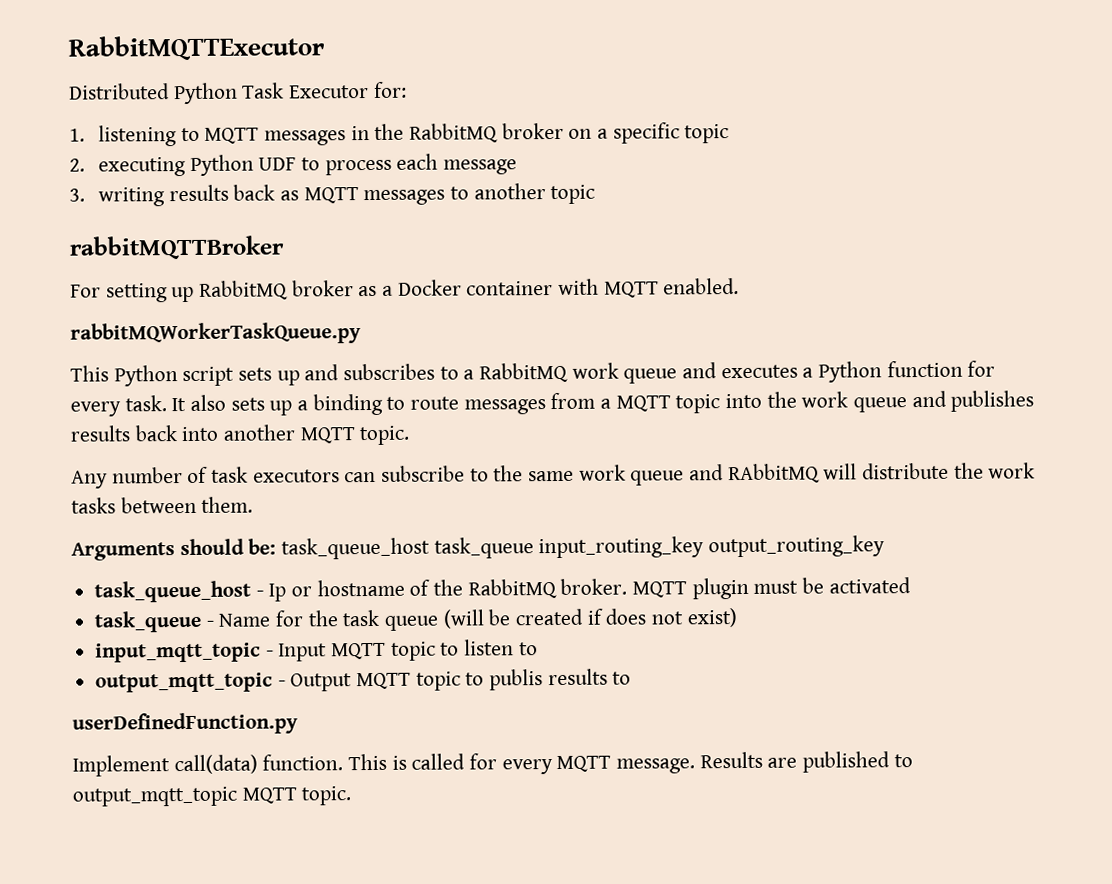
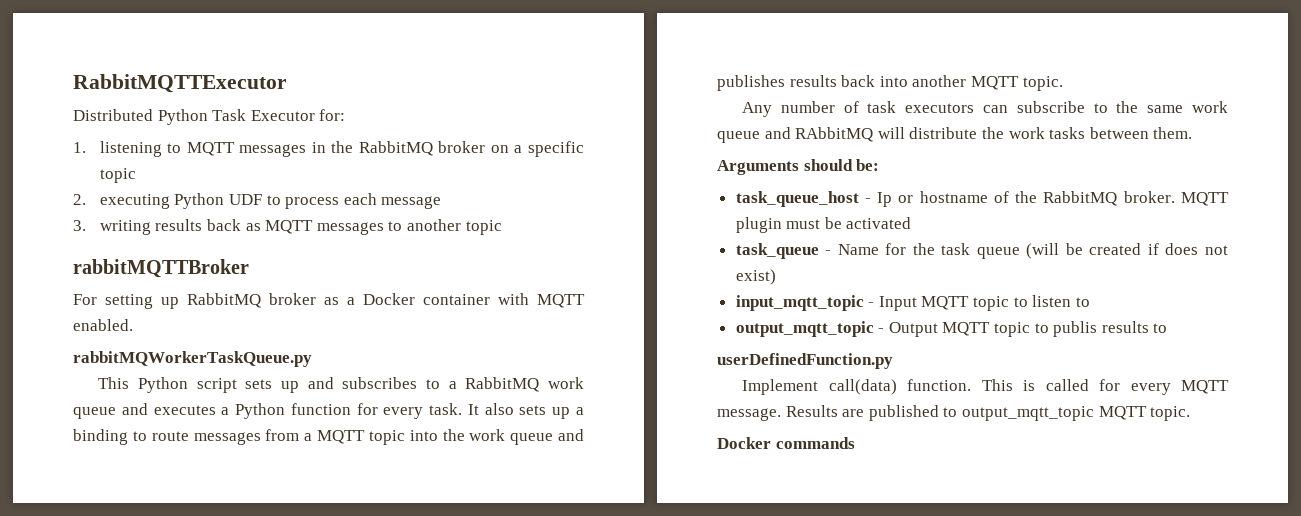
- Arguments should be: task_queue_host task_queue input_routing_key output_routing_key
+ Arguments should be:
+ Docker commands

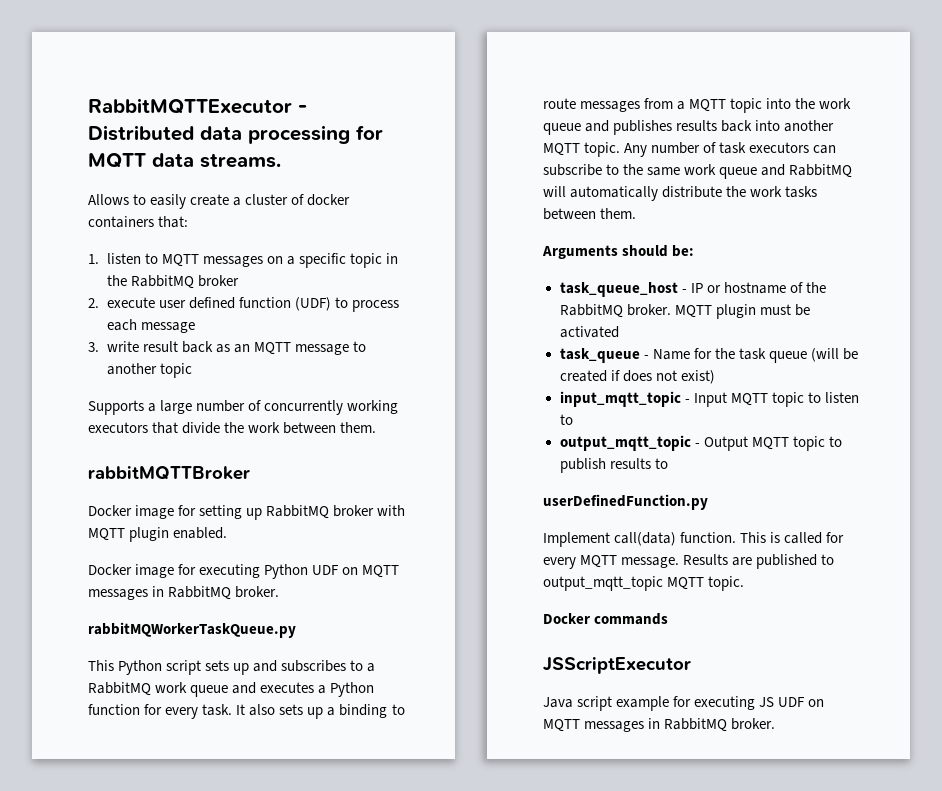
- RabbitMQTTExecutor
- Distributed Python Task Executor for:
+ RabbitMQTTExecutor - Distributed data processing for MQTT data streams.
+ Allows to easily create a cluster of docker containers that:
- 1. listening to MQTT messages in the RabbitMQ broker on a specific topic
- 2. executing Python UDF to process each message
+ 1. listen to MQTT messages on a specific topic in the RabbitMQ broker
+ 2. execute user defined function (UDF) to process each message
- 3. writing results back as MQTT messages to another topic
+ 3. write result back as an MQTT message to another topic
+ Supports a large number of concurrently working executors that divide the work between them.
  rabbitMQTTBroker
- For setting up RabbitMQ broker as a Docker container with MQTT enabled.
+ Docker image for setting up RabbitMQ broker with MQTT plugin enabled.
+ Docker image for executing Python UDF on MQTT messages in RabbitMQ broker.
- It also sets up a binding to route messages from a MQTT topic into the work queue and publishes results back into another MQTT topic.
- Any number of task executors can subscribe to the same work queue and RAbbitMQ will distribute the work tasks between them.
+ It also sets up a binding to route messages from a MQTT topic into the work queue and publishes results back into another MQTT topic. Any number of task executors can subscribe to the same work queue and RabbitMQ will automatically distribute the work tasks between them.
- task_queue_host - Ip or hostname of the RabbitMQ broker.
+ task_queue_host - IP or hostname of the RabbitMQ broker.
- output_mqtt_topic - Output MQTT topic to publis results to
+ output_mqtt_topic - Output MQTT topic to publish results to
+ JSScriptExecutor
+ Java script example for executing JS UDF on MQTT messages in RabbitMQ broker.

